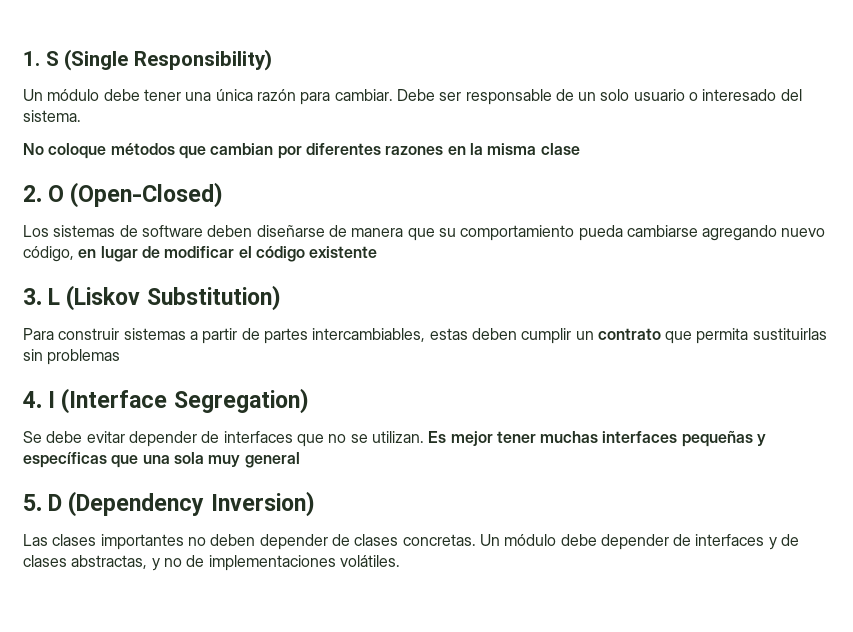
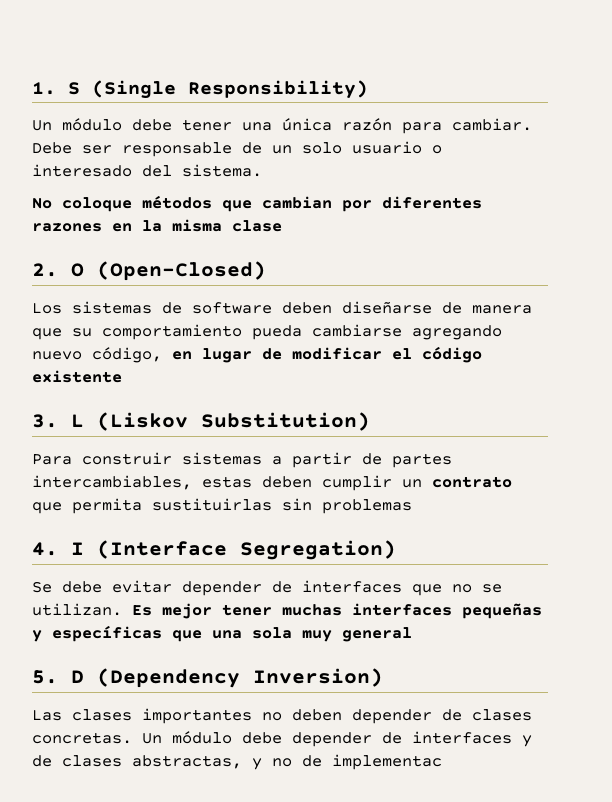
- Un módulo debe depender de interfaces y de clases abstractas, y no de implementaciones volátiles.
+ Un módulo debe depender de interfaces y de clases abstractas, y no de implementac

